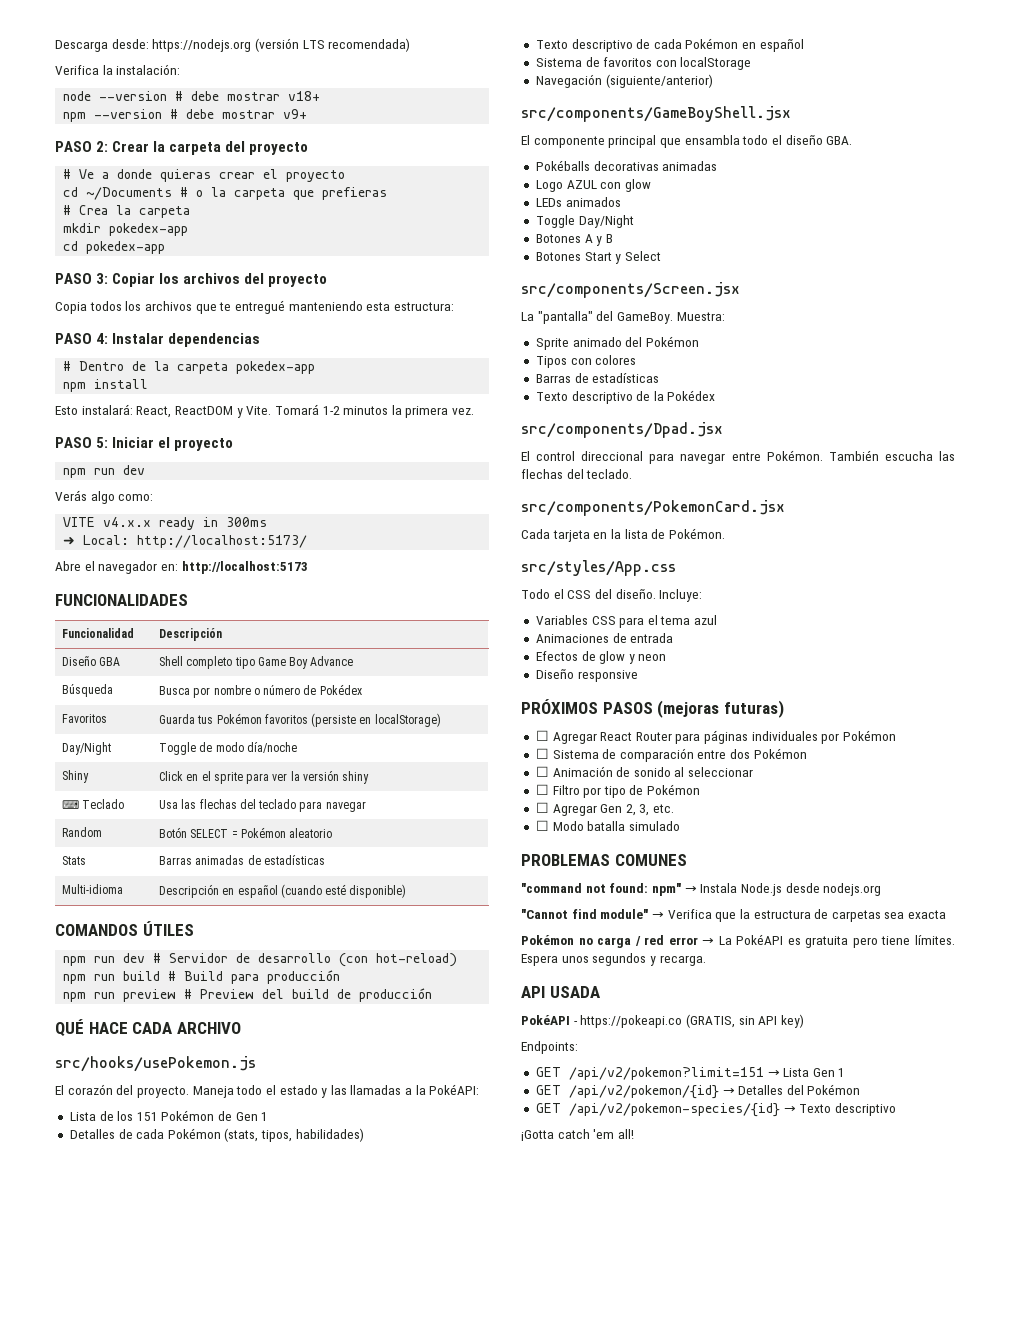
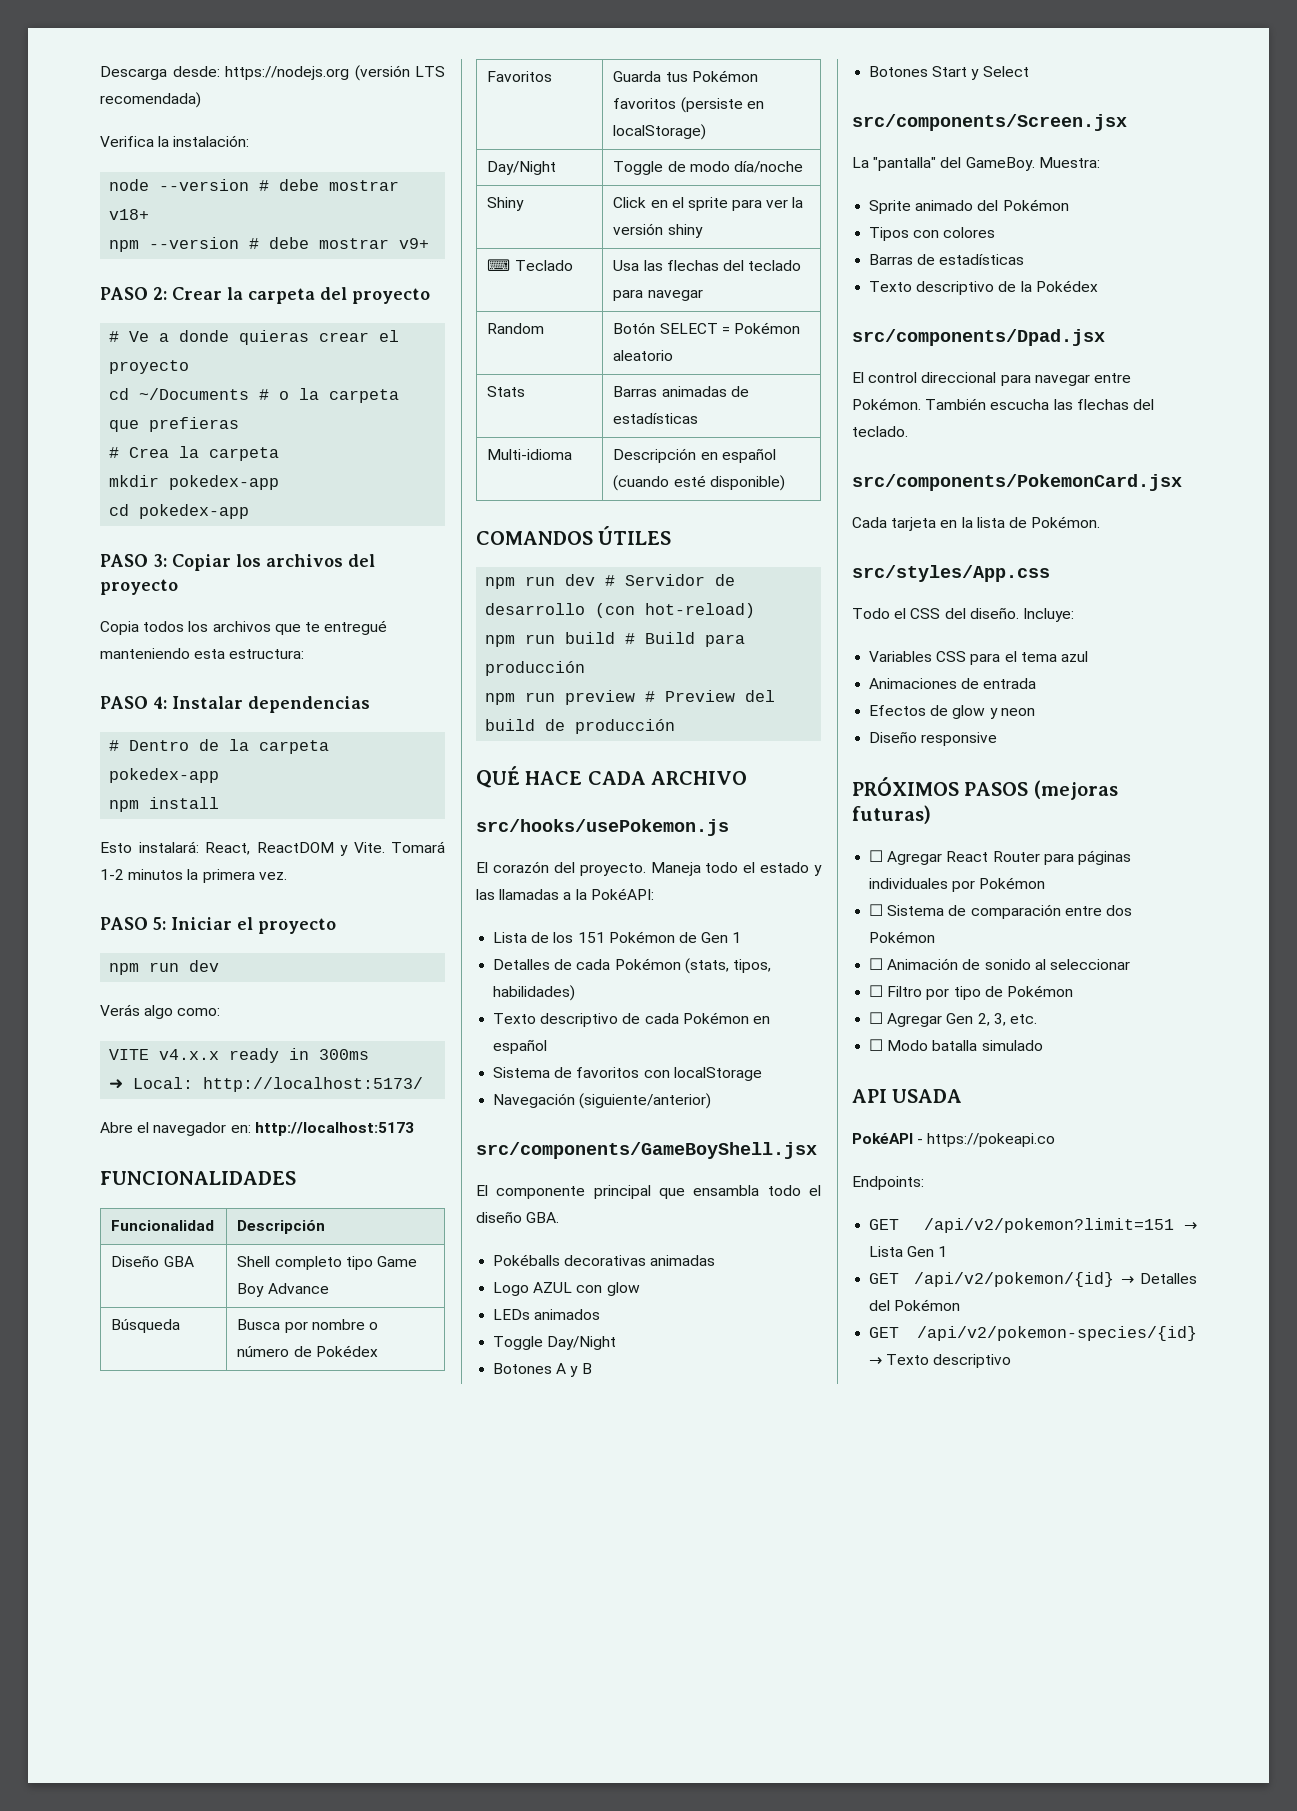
- PROBLEMAS COMUNES
- "command not found: npm" → Instala Node.js desde nodejs.org
- "Cannot find module" → Verifica que la estructura de carpetas sea exacta
- Pokémon no carga / red error → La PokéAPI es gratuita pero tiene límites. Espera unos segundos y recarga.
- PokéAPI - https://pokeapi.co (GRATIS, sin API key)
+ PokéAPI - https://pokeapi.co
- ¡Gotta catch 'em all!

